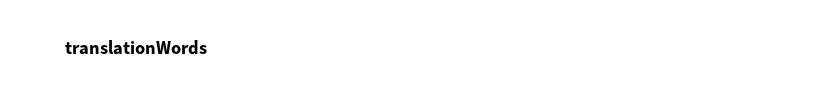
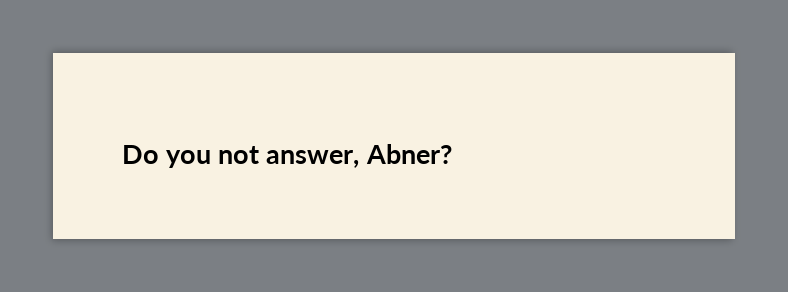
- translationWords
+ Do you not answer, Abner?

